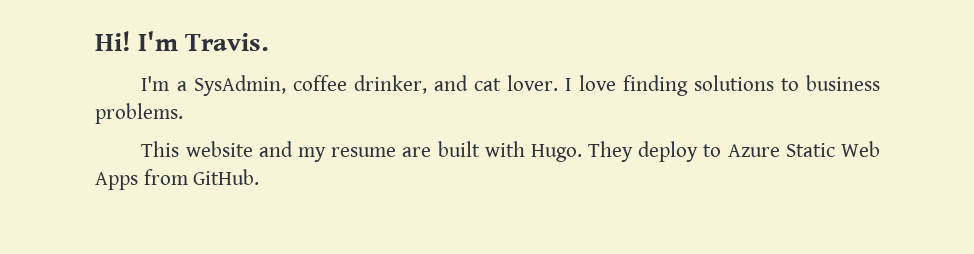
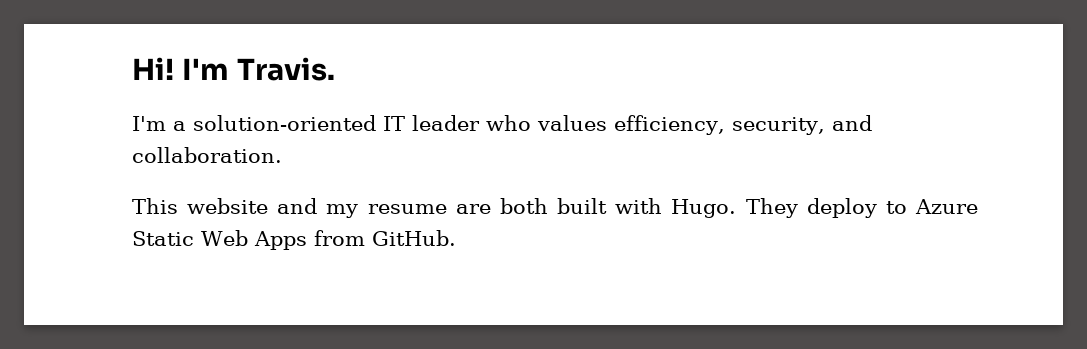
- I'm a SysAdmin, coffee drinker, and cat lover. I love finding solutions to business problems.
+ I'm a solution-oriented IT leader who values efficiency, security, and collaboration.
- This website and my resume are built with Hugo.
+ This website and my resume are both built with Hugo.

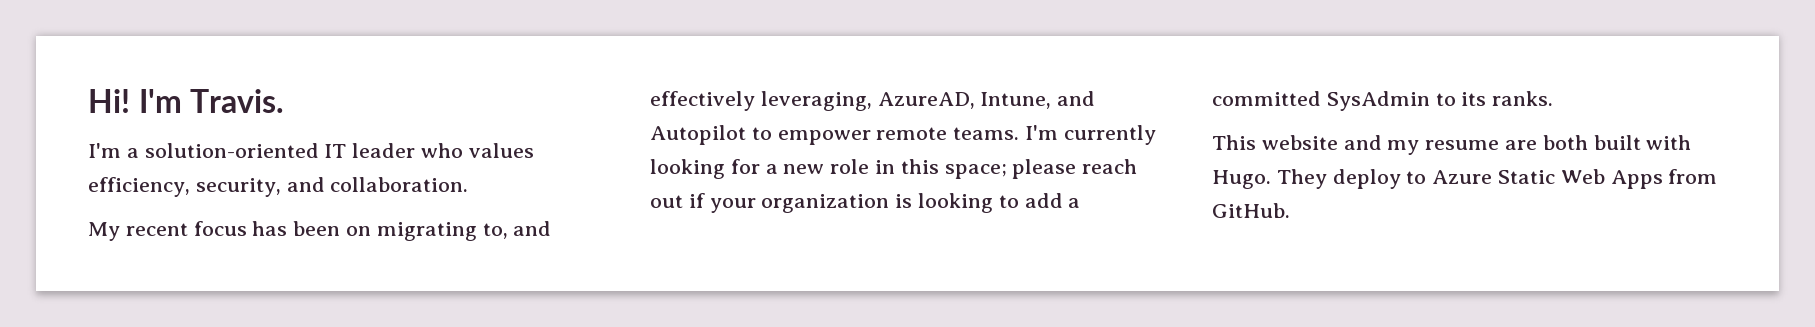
+ My recent focus has been on migrating to, and effectively leveraging, AzureAD, Intune, and Autopilot to empower remote teams. I'm currently looking for a new role in this space; please reach out if your organization is looking to add a committed SysAdmin to its ranks.

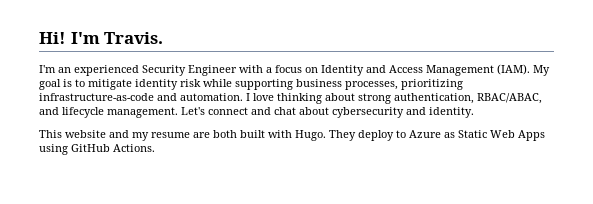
- I'm a solution-oriented IT leader who values efficiency, security, and collaboration.
- My recent focus has been on migrating to, and effectively leveraging, AzureAD, Intune, and Autopilot to empower remote teams. I'm currently looking for a new role in this space; please reach out if your organization is looking to add a committed SysAdmin to its ranks.
+ I'm an experienced Security Engineer with a focus on Identity and Access Management (IAM). My goal is to mitigate identity risk while supporting business processes, prioritizing infrastructure-as-code and automation. I love thinking about strong authentication, RBAC/ABAC, and lifecycle management. Let's connect and chat about cybersecurity and identity.
- They deploy to Azure Static Web Apps from GitHub.
+ They deploy to Azure as Static Web Apps using GitHub Actions.

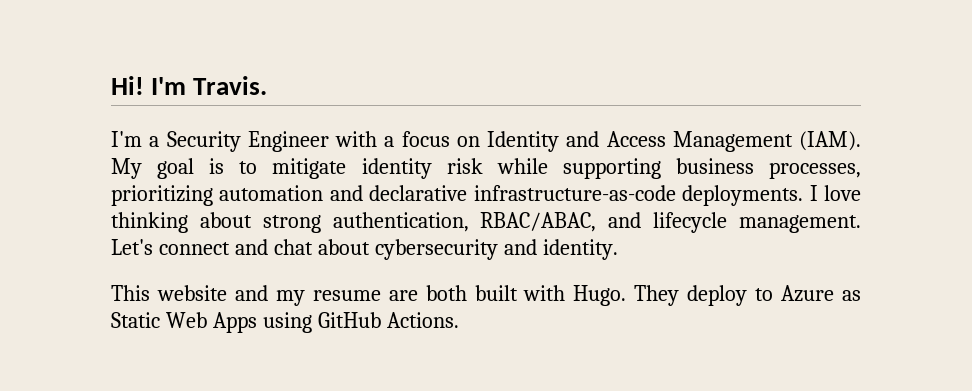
- I'm an experienced Security Engineer with a focus on Identity and Access Management (IAM).
+ I'm a Security Engineer with a focus on Identity and Access Management (IAM).
- My goal is to mitigate identity risk while supporting business processes, prioritizing infrastructure-as-code and automation.
+ My goal is to mitigate identity risk while supporting business processes, prioritizing automation and declarative infrastructure-as-code deployments.

